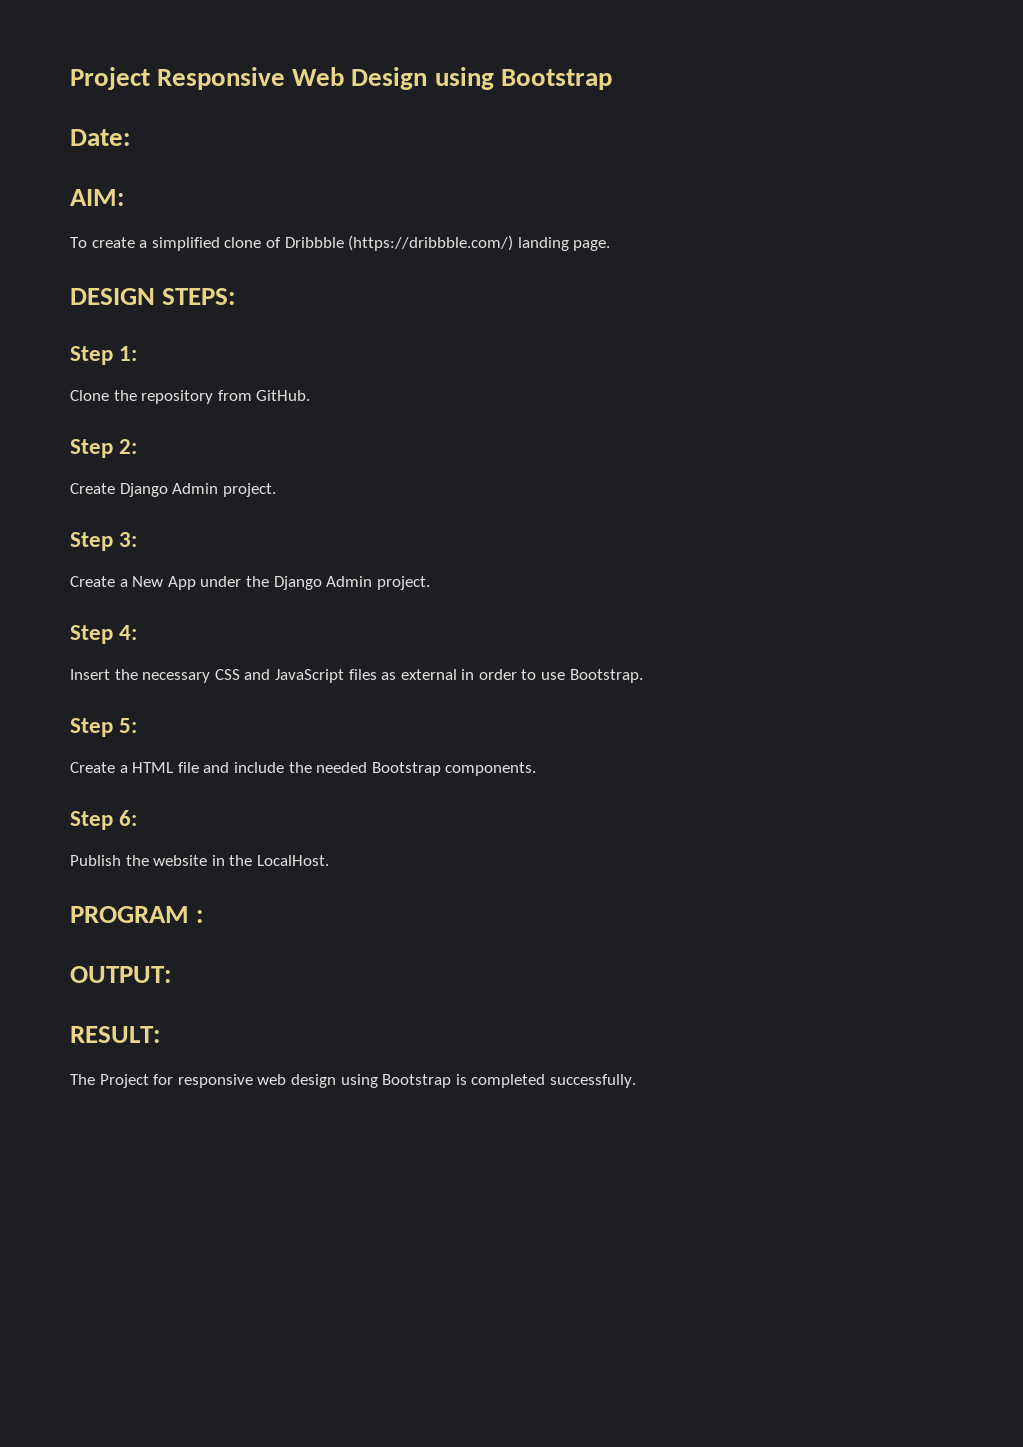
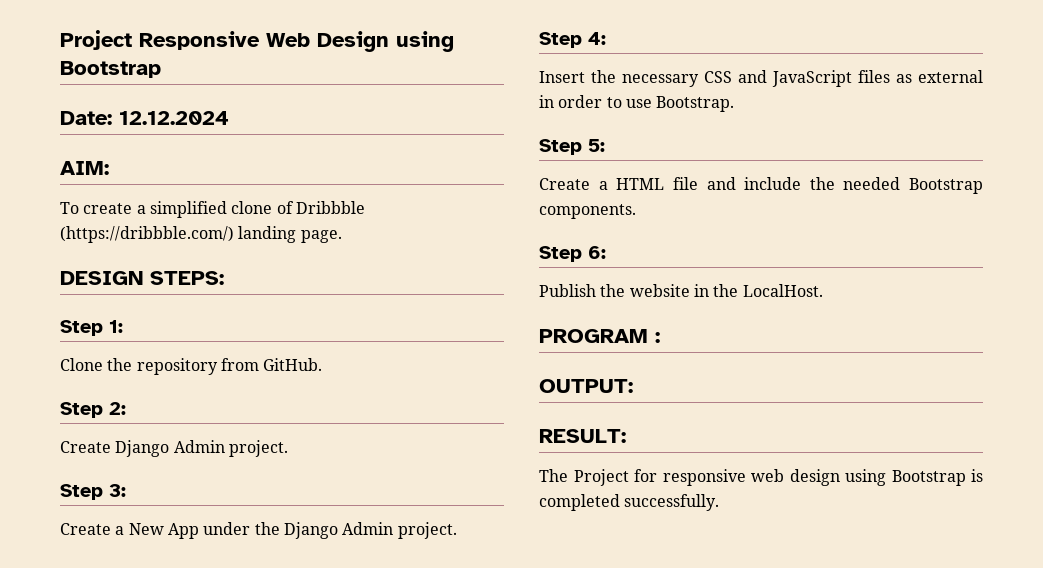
- Date:
+ Date: 12.12.2024

